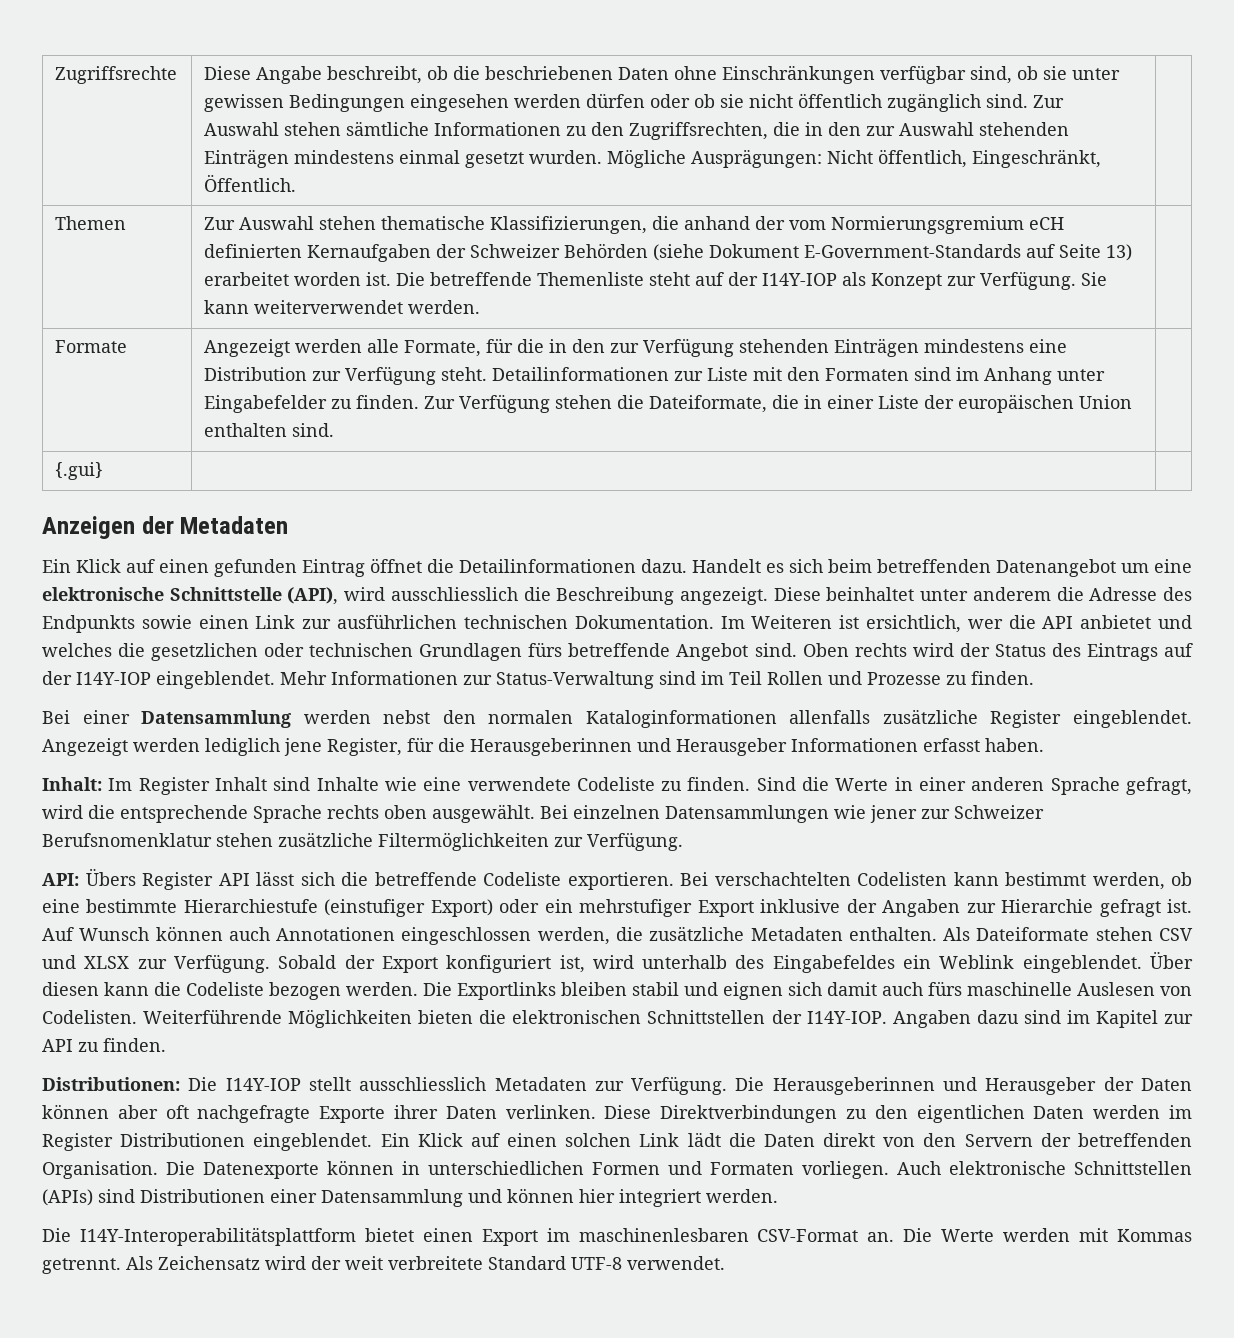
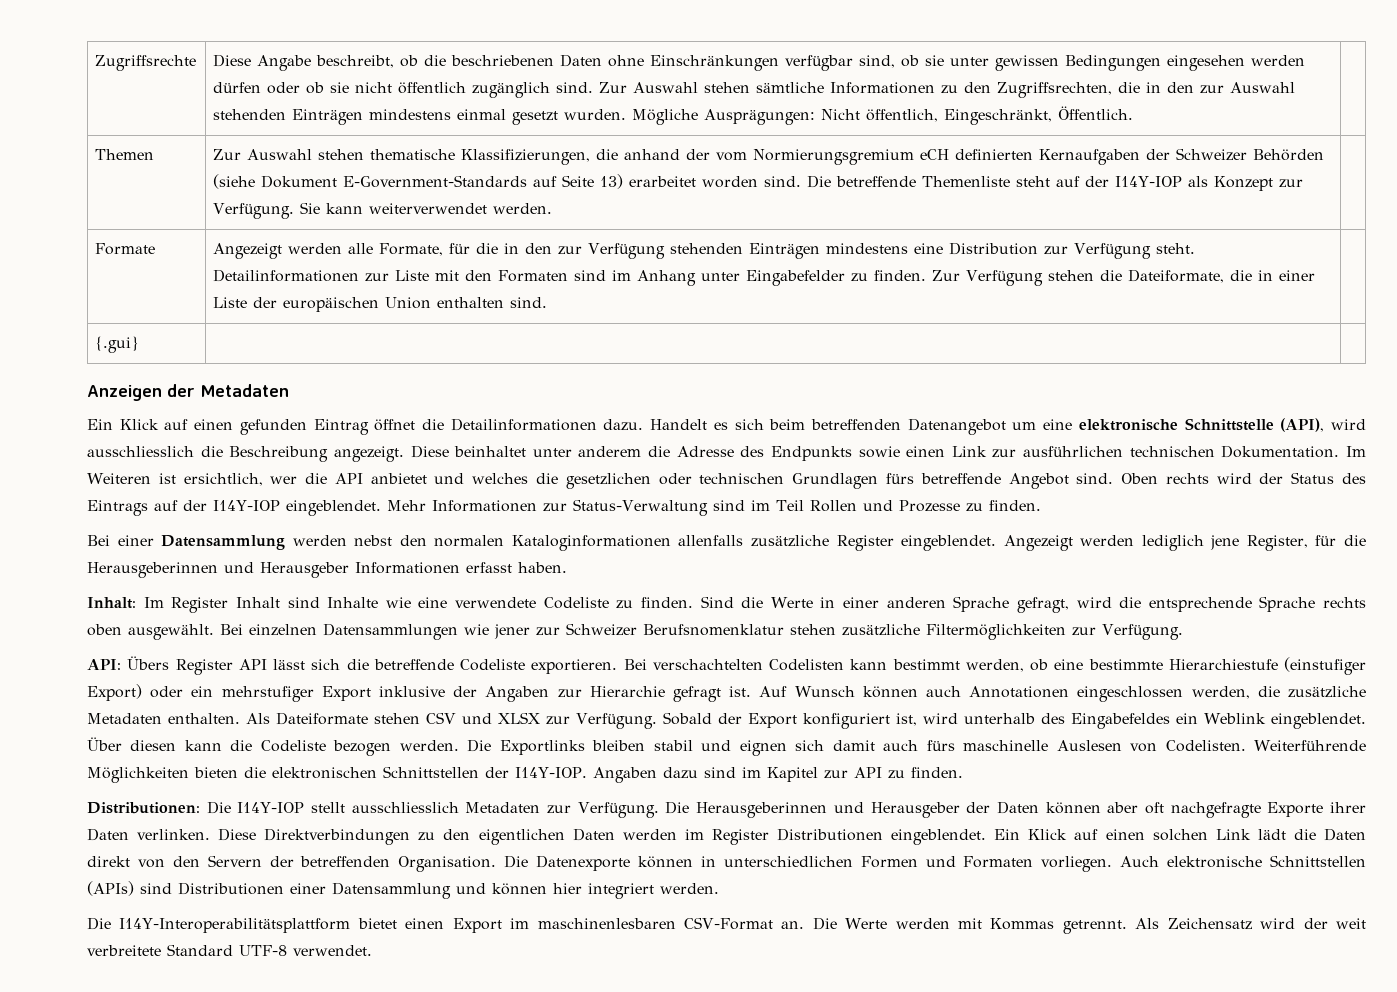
- Zur Auswahl stehen thematische Klassifizierungen, die anhand der vom Normierungsgremium eCH definierten Kernaufgaben der Schweizer Behörden (siehe Dokument E-Government-Standards auf Seite 13) erarbeitet worden ist.
+ Zur Auswahl stehen thematische Klassifizierungen, die anhand der vom Normierungsgremium eCH definierten Kernaufgaben der Schweizer Behörden (siehe Dokument E-Government-Standards auf Seite 13) erarbeitet worden sind.

